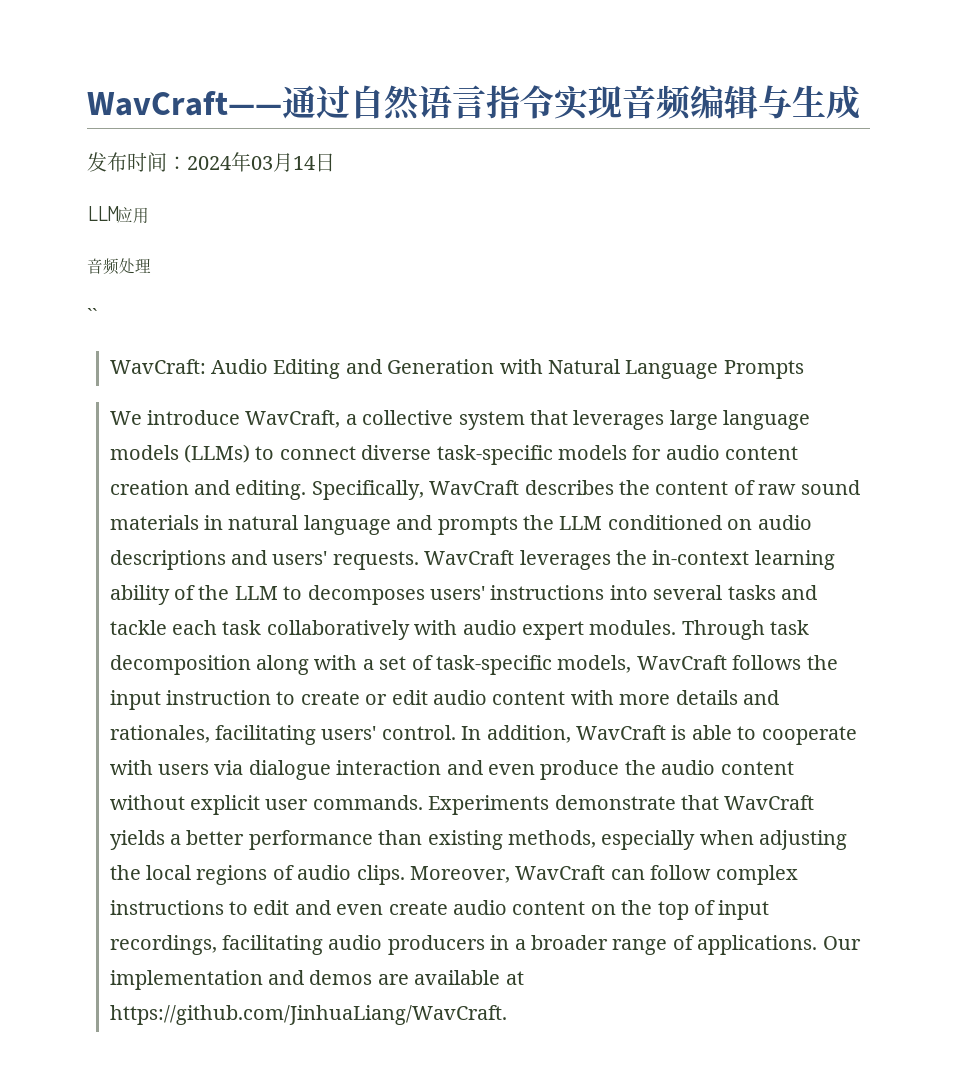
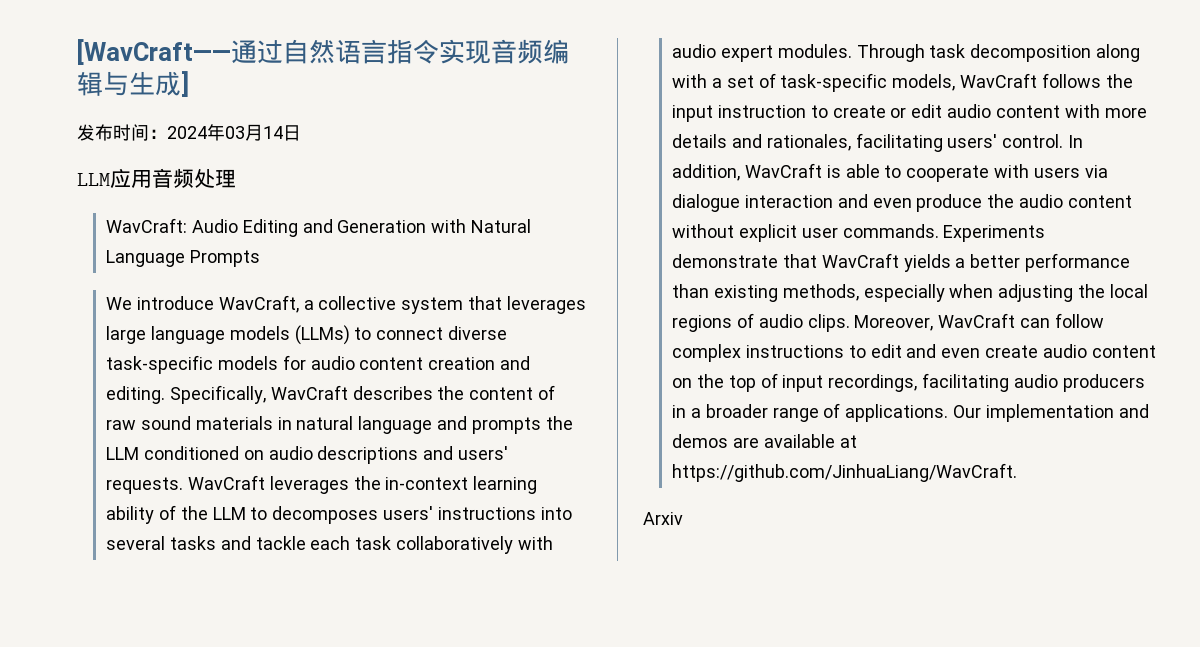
- WavCraft——通过自然语言指令实现音频编辑与生成
+ [WavCraft——通过自然语言指令实现音频编辑与生成]
- LLM应用
- 音频处理
+ LLM应用音频处理
- ``
+ Arxiv

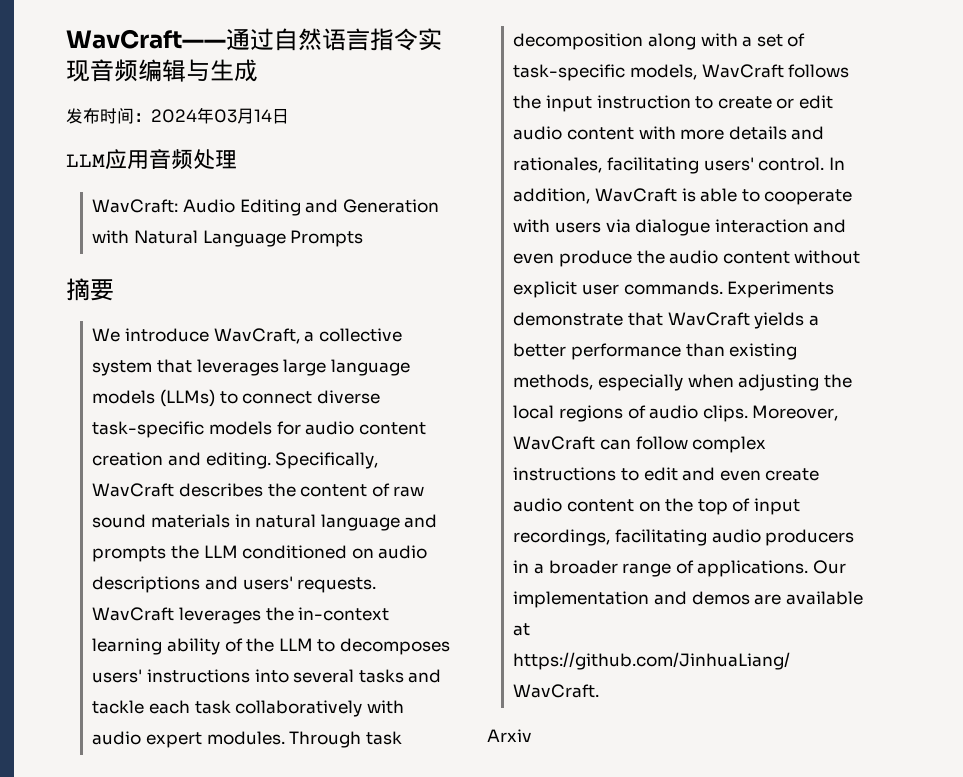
- [WavCraft——通过自然语言指令实现音频编辑与生成]
+ WavCraft——通过自然语言指令实现音频编辑与生成
+ 摘要

